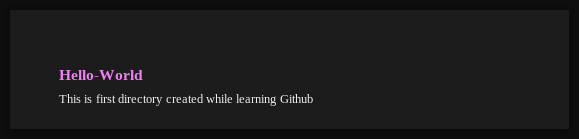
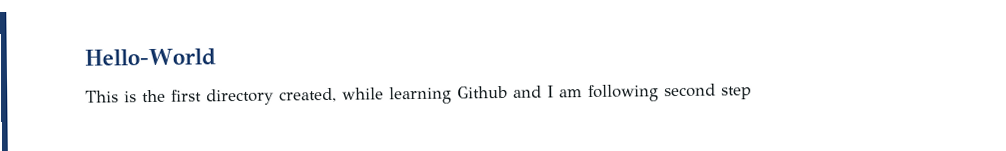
- This is first directory created while learning Github
+ This is the first directory created, while learning Github and I am following second step

